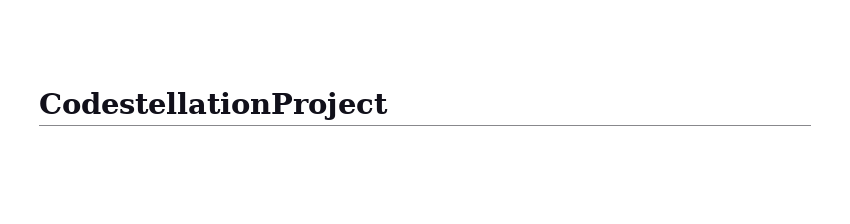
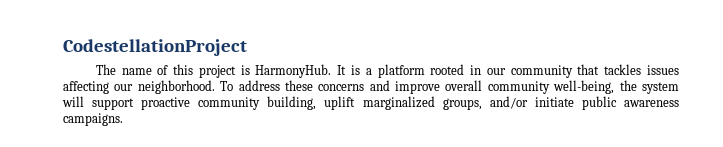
+ The name of this project is HarmonyHub. It is a platform rooted in our community that tackles issues affecting our neighborhood. To address these concerns and improve overall community well-being, the system will support proactive community building, uplift marginalized groups, and/or initiate public awareness campaigns.

